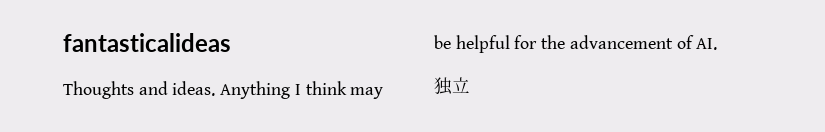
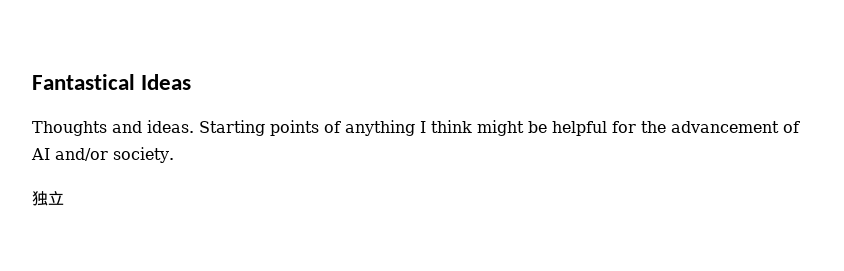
- fantasticalideas
+ Fantastical Ideas
- Anything I think may be helpful for the advancement of AI.
+ Starting points of anything I think might be helpful for the advancement of AI and/or society.

